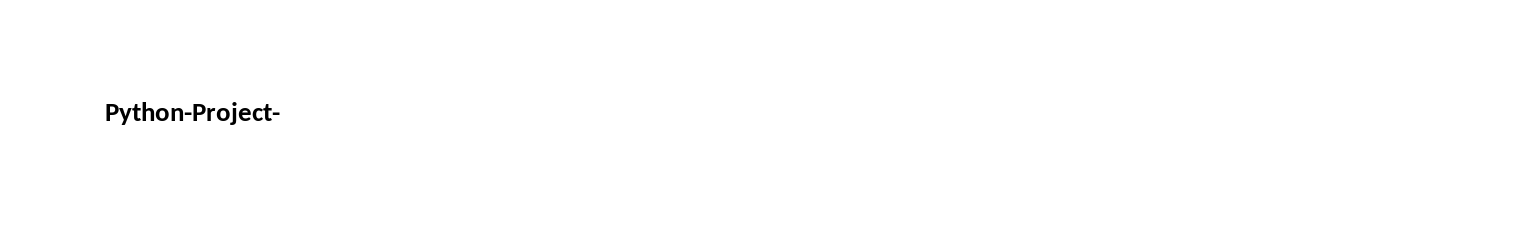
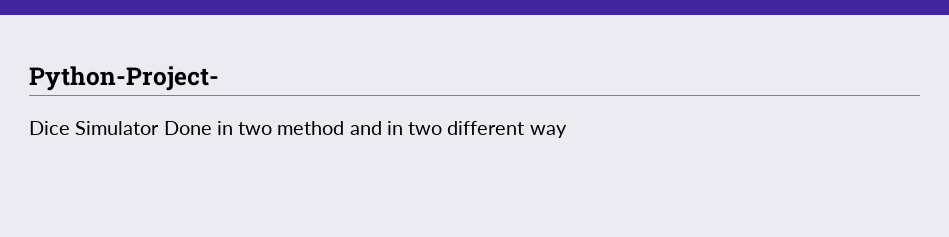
+ Dice Simulator Done in two method and in two different way

